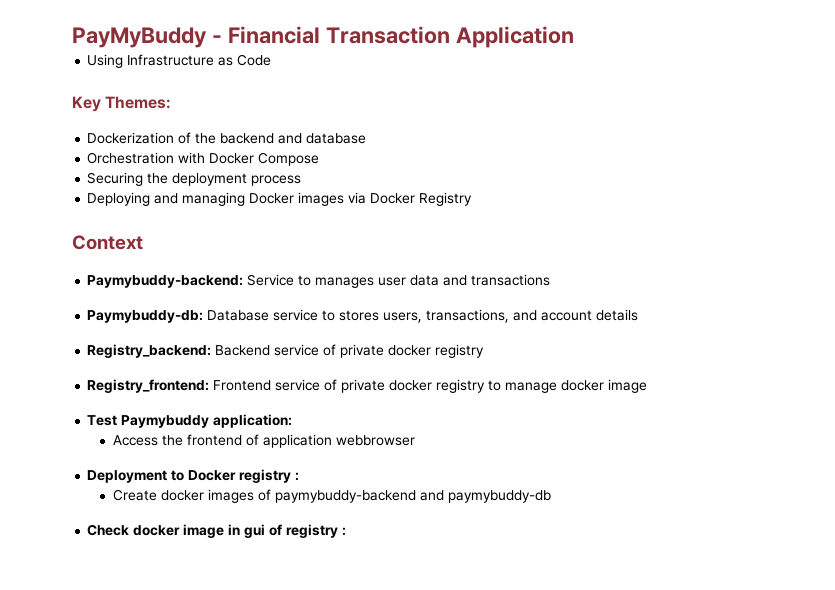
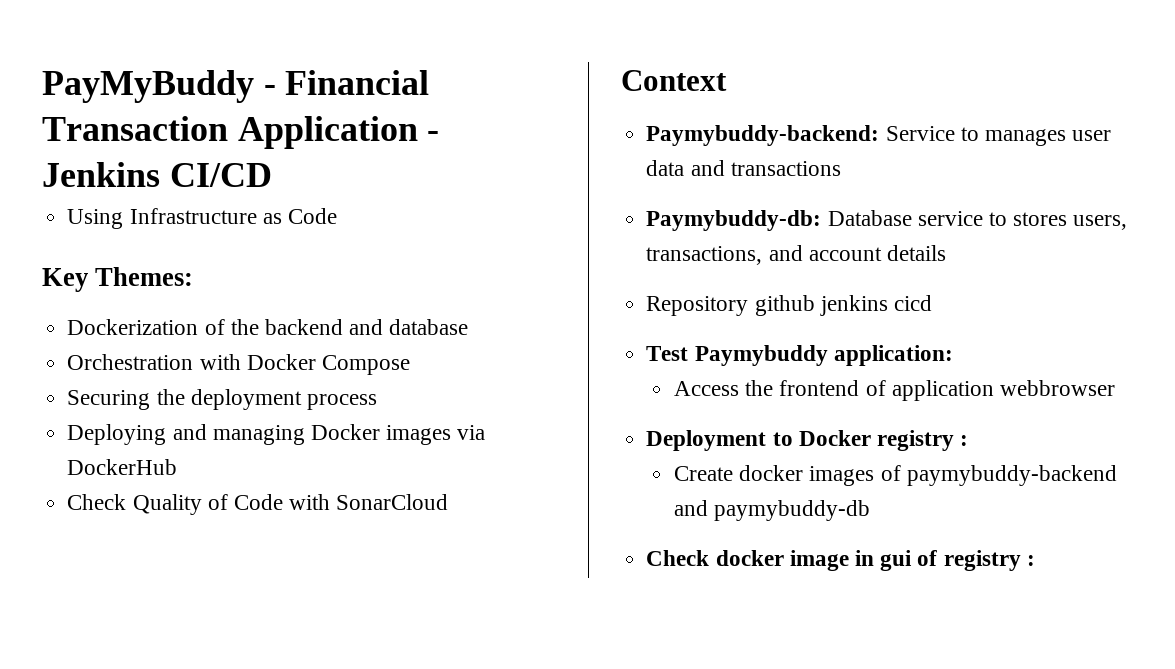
- PayMyBuddy - Financial Transaction Application
+ PayMyBuddy - Financial Transaction Application - Jenkins CI/CD
- Deploying and managing Docker images via Docker Registry
+ Deploying and managing Docker images via DockerHub
+ Check Quality of Code with SonarCloud
- Registry_backend: Backend service of private docker registry
- Registry_frontend: Frontend service of private docker registry to manage docker image
+ Repository github jenkins cicd

